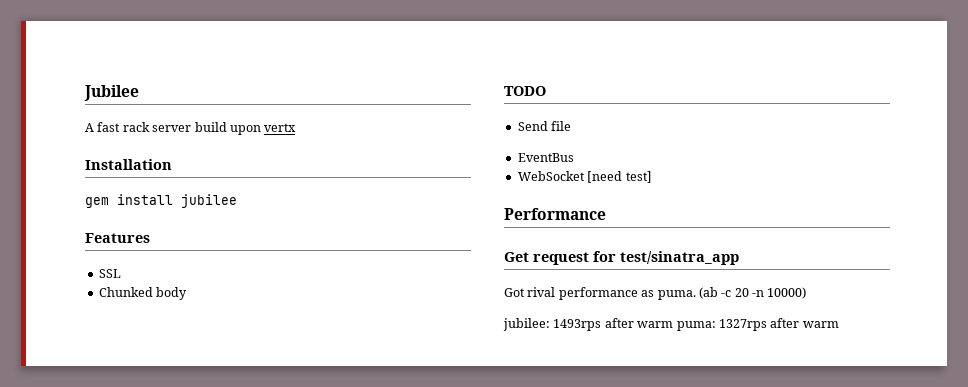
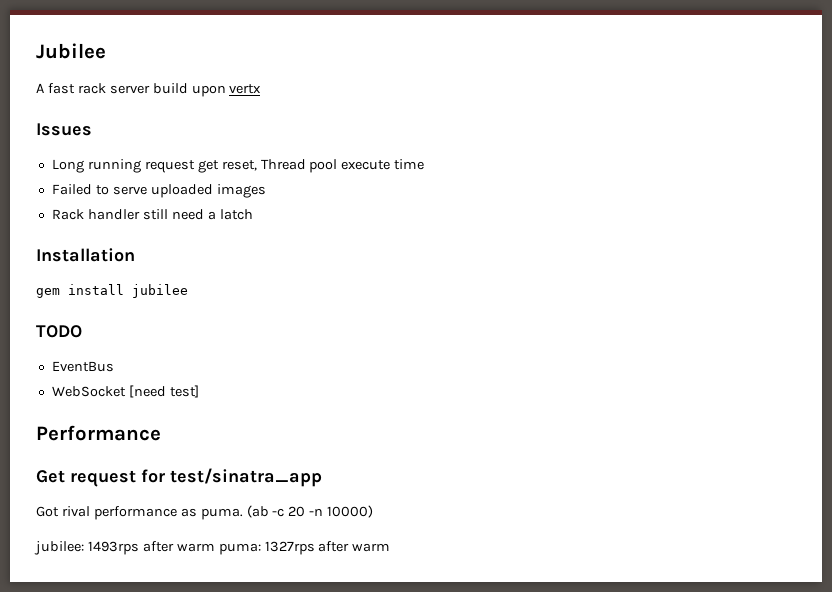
+ Issues
+ Long running request get reset, Thread pool execute time
+ Failed to serve uploaded images
+ Rack handler still need a latch
- Features
- SSL
- Chunked body
- Send file

